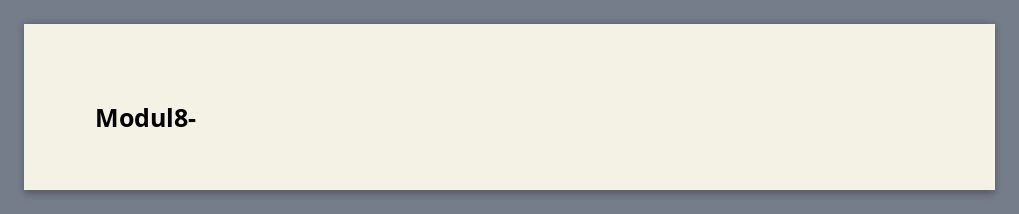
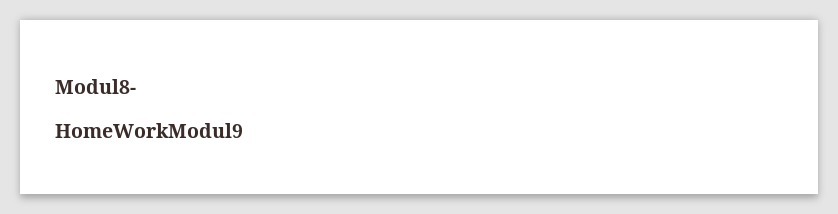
+ HomeWorkModul9

